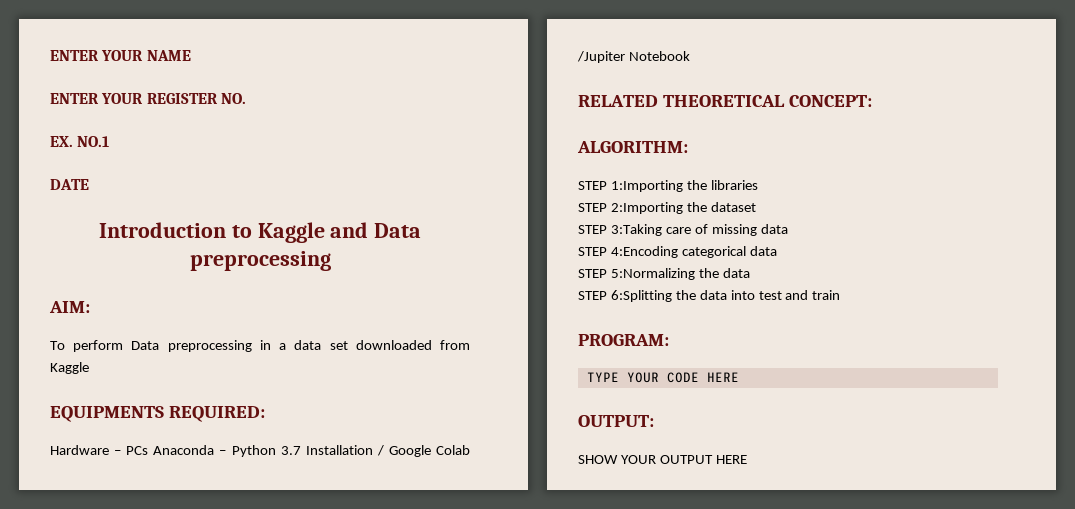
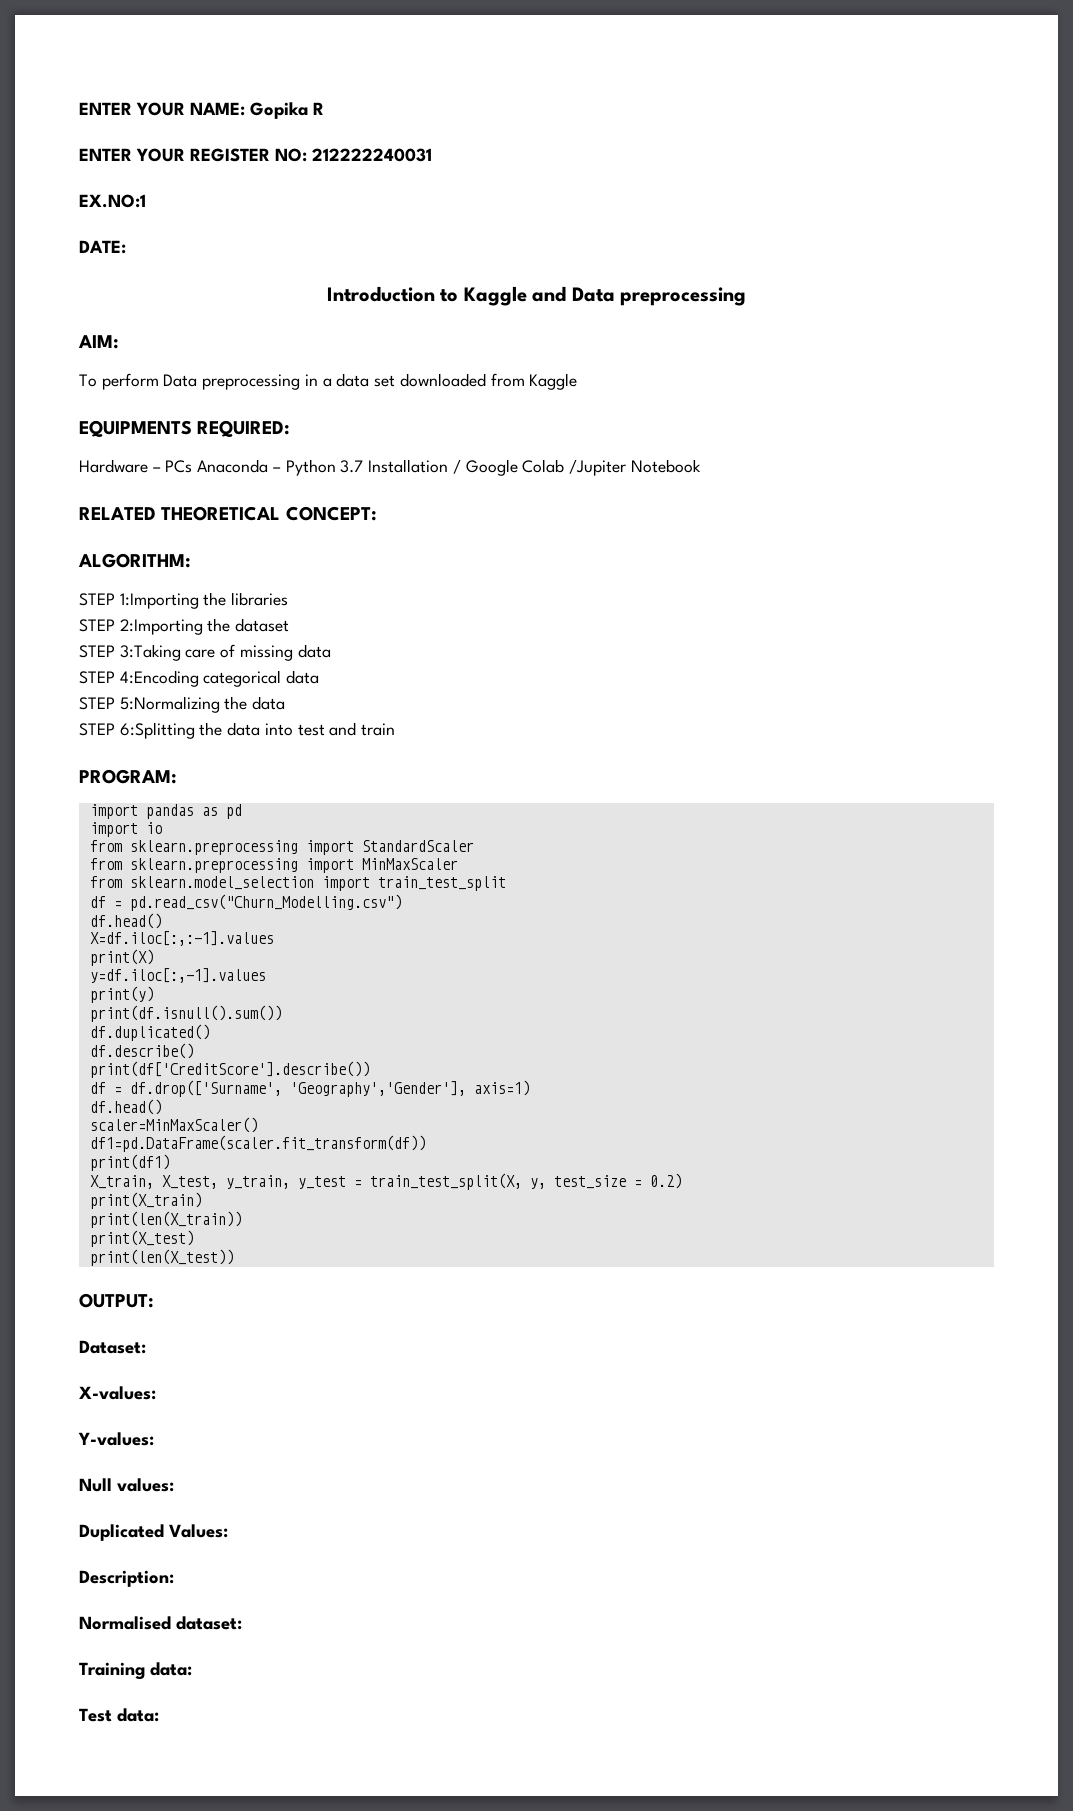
- ENTER YOUR NAME
+ ENTER YOUR NAME: Gopika R
- ENTER YOUR REGISTER NO.
- EX. NO.1
- DATE
+ ENTER YOUR REGISTER NO: 212222240031
+ EX.NO:1
+ DATE:
- TYPE YOUR CODE HERE
+ import pandas as pd
+ import io
+ from sklearn.preprocessing import StandardScaler
+ from sklearn.preprocessing import MinMaxScaler
+ from sklearn.model_selection import train_test_split
+ df = pd.read_csv("Churn_Modelling.csv")
+ df.head()
+ X=df.iloc[:,:-1].values
+ print(X)
+ y=df.iloc[:,-1].values
+ print(y)
+ print(df.isnull().sum())
+ df.duplicated()
+ df.describe()
+ print(df['CreditScore'].describe())
+ df = df.drop(['Surname', 'Geography','Gender'], axis=1)
+ df.head()
+ scaler=MinMaxScaler()
+ df1=pd.DataFrame(scaler.fit_transform(df))
+ print(df1)
+ X_train, X_test, y_train, y_test = train_test_split(X, y, test_size = 0.2)
+ print(X_train)
+ print(len(X_train))
+ print(X_test)
+ print(len(X_test))
  OUTPUT:
- SHOW YOUR OUTPUT HERE
+ Dataset:
+ X-values:
+ Y-values:
+ Null values:
+ Duplicated Values:
+ Description:
+ Normalised dataset:
+ Training data:
+ Test data:

